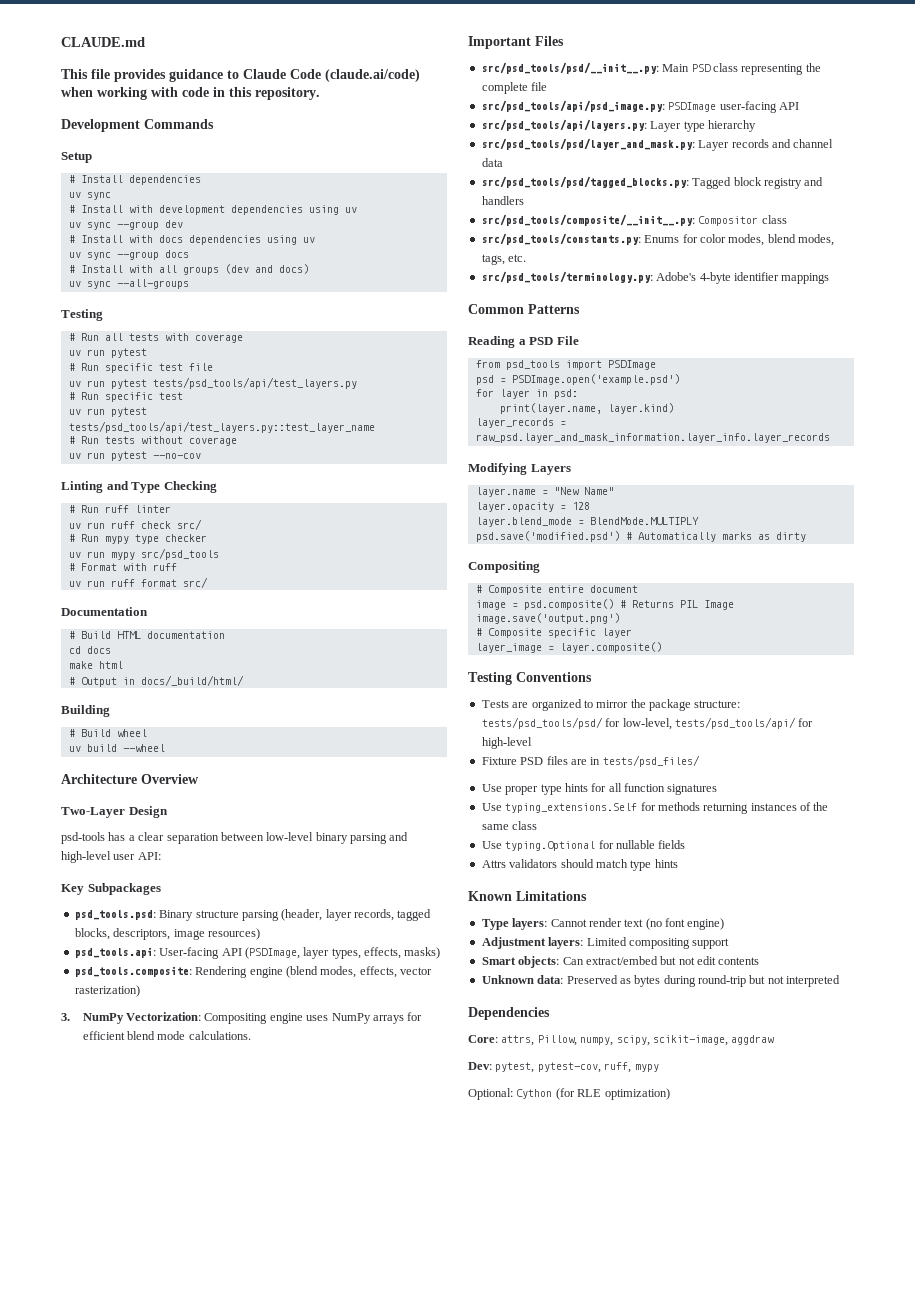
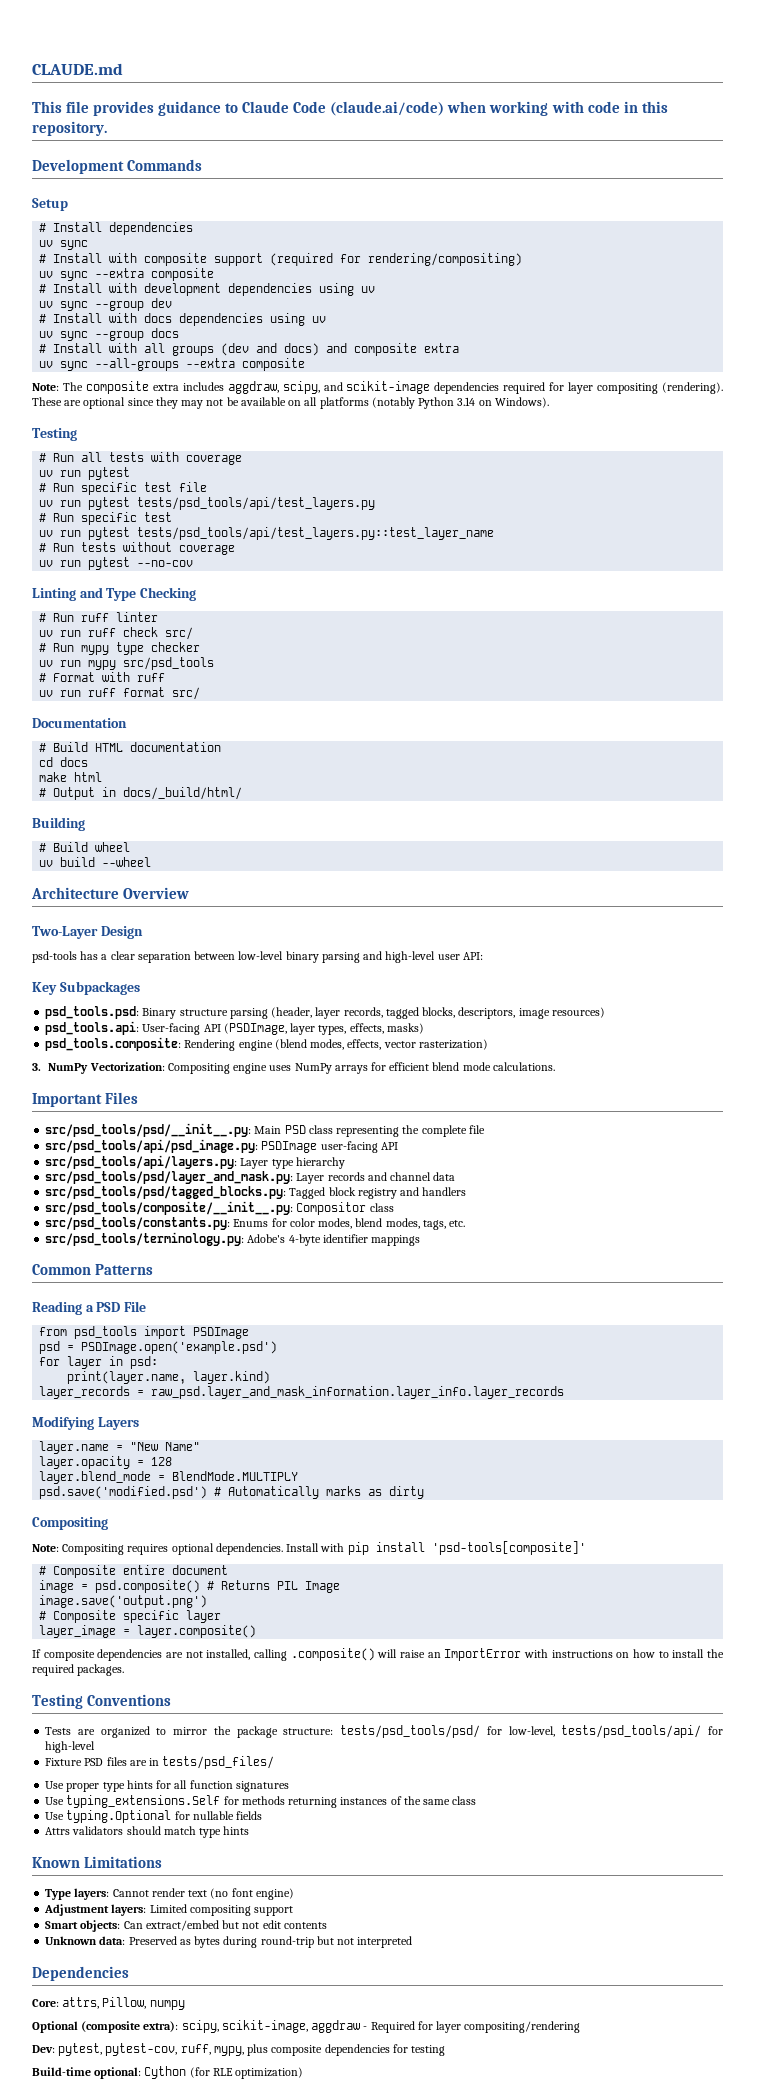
+ # Install with composite support (required for rendering/compositing)
+ uv sync --extra composite
- # Install with all groups (dev and docs)
+ # Install with all groups (dev and docs) and composite extra
- uv sync --all-groups
+ uv sync --all-groups --extra composite
+ Note: The composite extra includes aggdraw, scipy, and scikit-image dependencies required for layer compositing (rendering). These are optional since they may not be available on all platforms (notably Python 3.14 on Windows).
+ Note: Compositing requires optional dependencies. Install with pip install 'psd-tools[composite]'
+ If composite dependencies are not installed, calling .composite() will raise an ImportError with instructions on how to install the required packages.
- Core: attrs, Pillow, numpy, scipy, scikit-image, aggdraw
+ Core: attrs, Pillow, numpy
+ Optional (composite extra): scipy, scikit-image, aggdraw - Required for layer compositing/rendering
- Dev: pytest, pytest-cov, ruff, mypy
- Optional: Cython (for RLE optimization)
+ Dev: pytest, pytest-cov, ruff, mypy, plus composite dependencies for testing
+ Build-time optional: Cython (for RLE optimization)

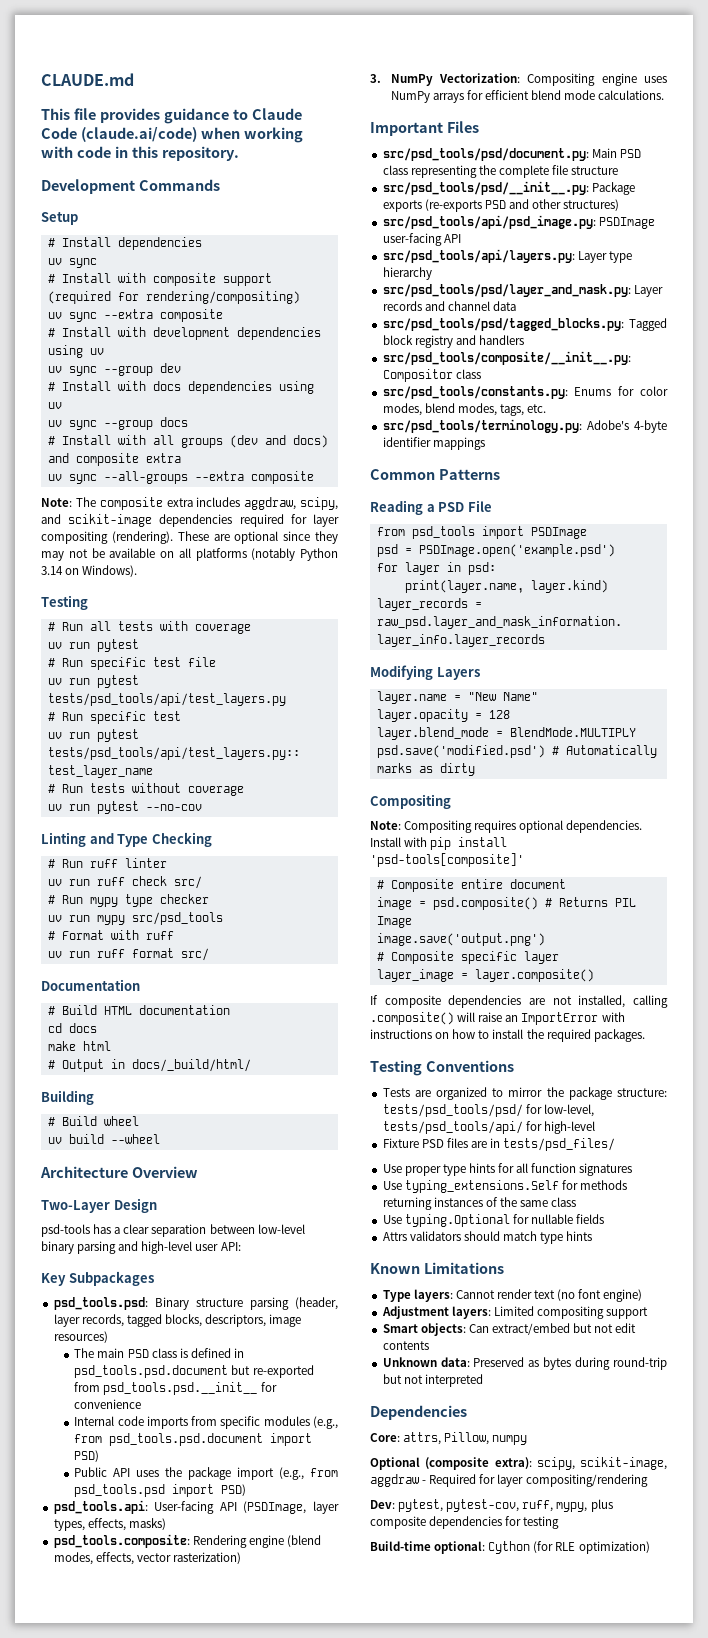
+ The main PSD class is defined in psd_tools.psd.document but re-exported from psd_tools.psd.__init__ for convenience
+ Internal code imports from specific modules (e.g., from psd_tools.psd.document import PSD)
+ Public API uses the package import (e.g., from psd_tools.psd import PSD)
- src/psd_tools/psd/__init__.py: Main PSD class representing the complete file
+ src/psd_tools/psd/document.py: Main PSD class representing the complete file structure
+ src/psd_tools/psd/__init__.py: Package exports (re-exports PSD and other structures)

